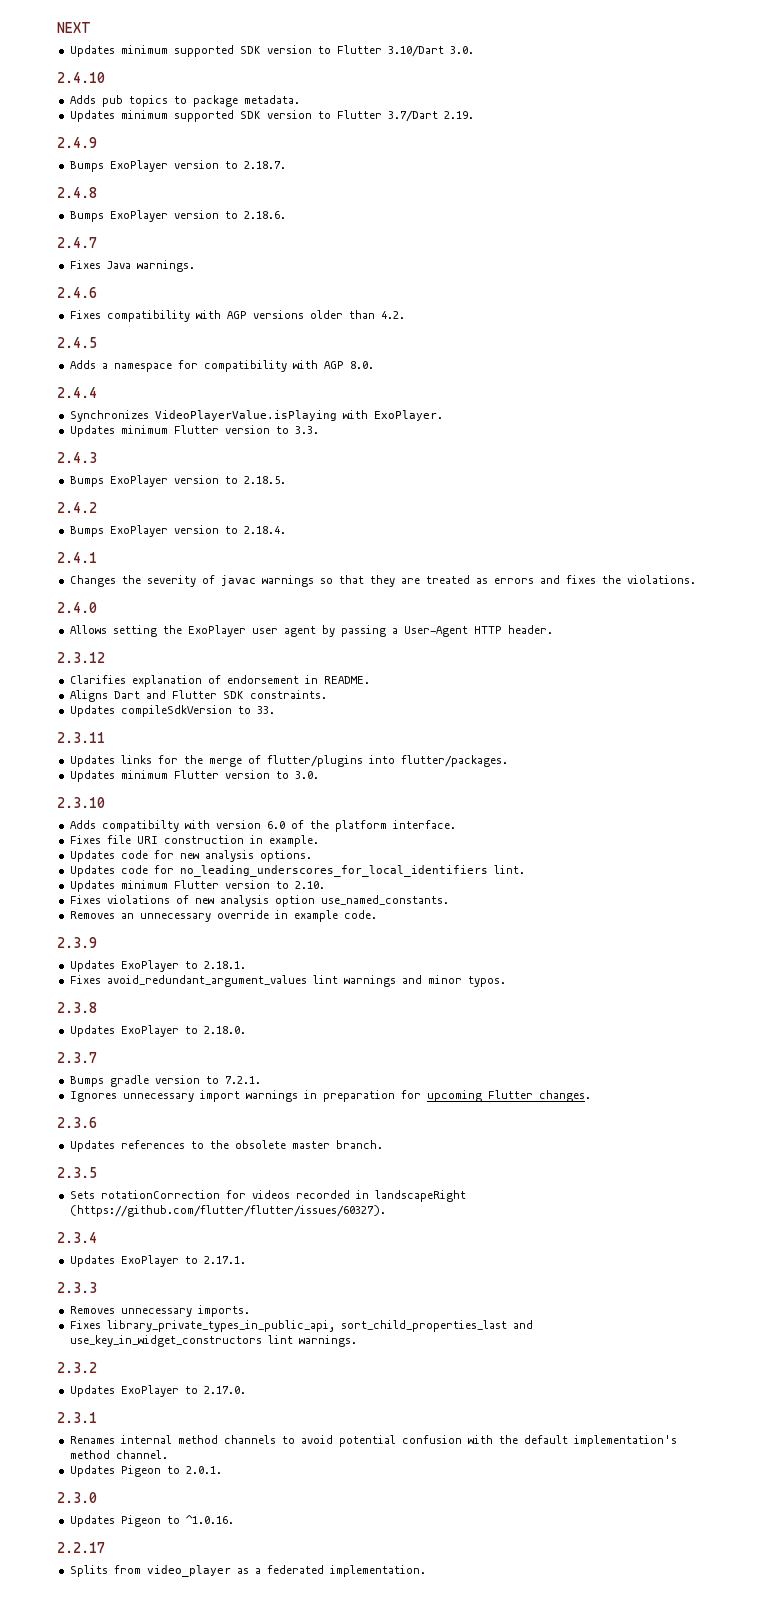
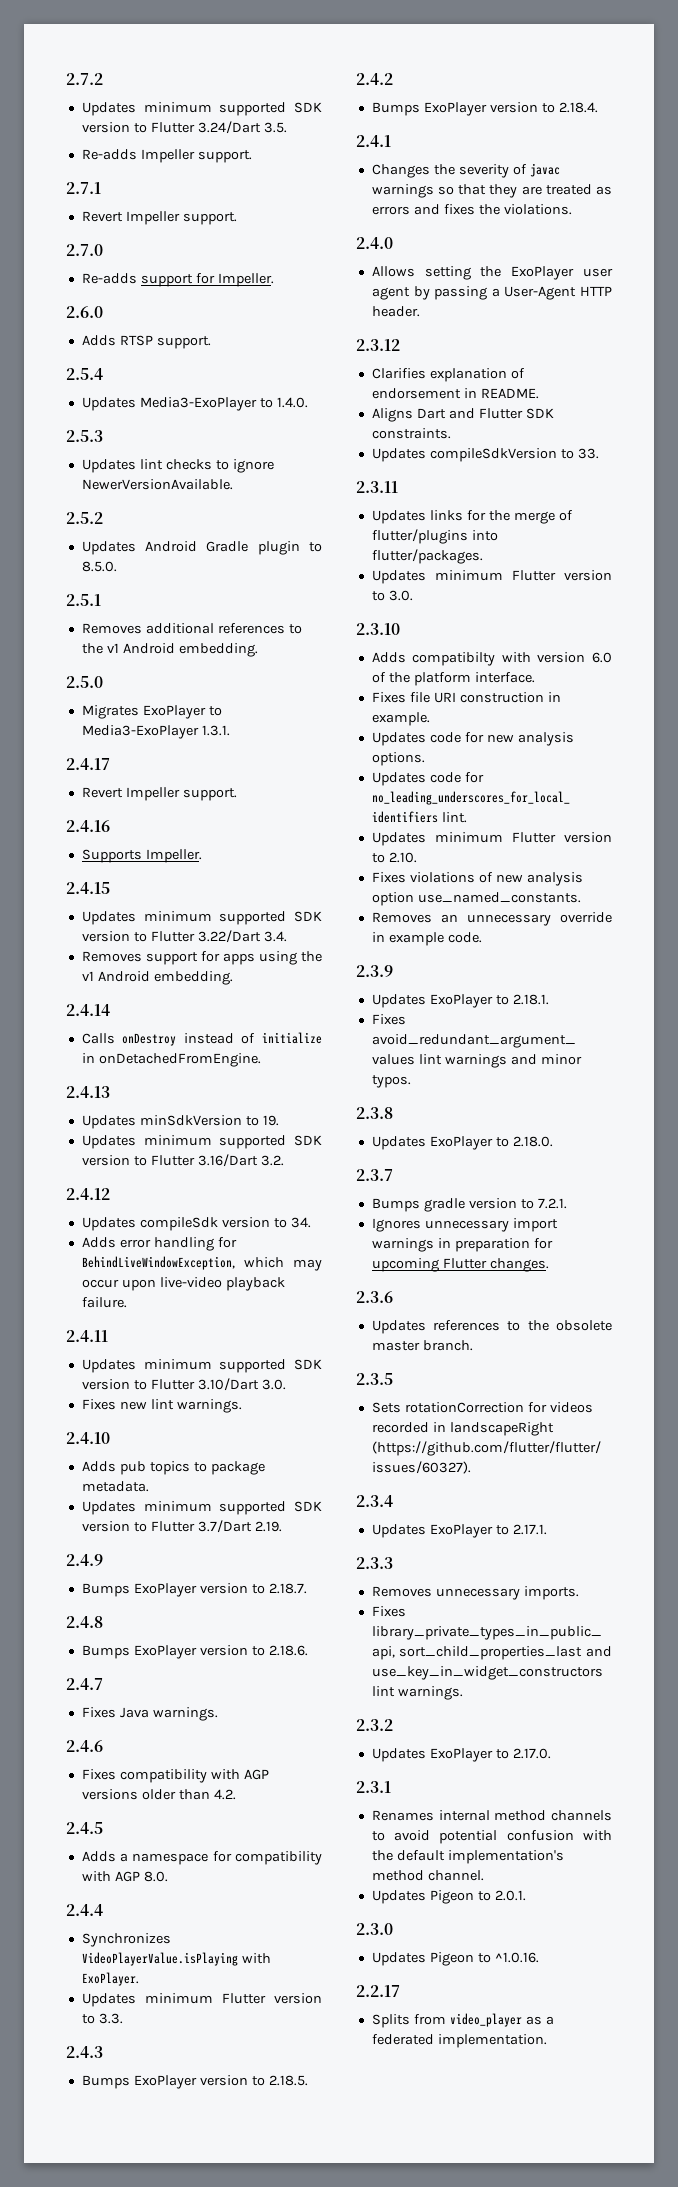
- NEXT
+ 2.7.2
+ Updates minimum supported SDK version to Flutter 3.24/Dart 3.5.
+ Re-adds Impeller support.
+ 2.7.1
+ Revert Impeller support.
+ 2.7.0
+ Re-adds support for Impeller.
+ 2.6.0
+ Adds RTSP support.
+ 2.5.4
+ Updates Media3-ExoPlayer to 1.4.0.
+ 2.5.3
+ Updates lint checks to ignore NewerVersionAvailable.
+ 2.5.2
+ Updates Android Gradle plugin to 8.5.0.
+ 2.5.1
+ Removes additional references to the v1 Android embedding.
+ 2.5.0
+ Migrates ExoPlayer to Media3-ExoPlayer 1.3.1.
+ 2.4.17
+ Revert Impeller support.
+ 2.4.16
+ Supports Impeller.
+ 2.4.15
+ Updates minimum supported SDK version to Flutter 3.22/Dart 3.4.
+ Removes support for apps using the v1 Android embedding.
+ 2.4.14
+ Calls onDestroy instead of initialize in onDetachedFromEngine.
+ 2.4.13
+ Updates minSdkVersion to 19.
+ Updates minimum supported SDK version to Flutter 3.16/Dart 3.2.
+ 2.4.12
+ Updates compileSdk version to 34.
+ Adds error handling for BehindLiveWindowException, which may occur upon live-video playback failure.
+ 2.4.11
+ Fixes new lint warnings.

